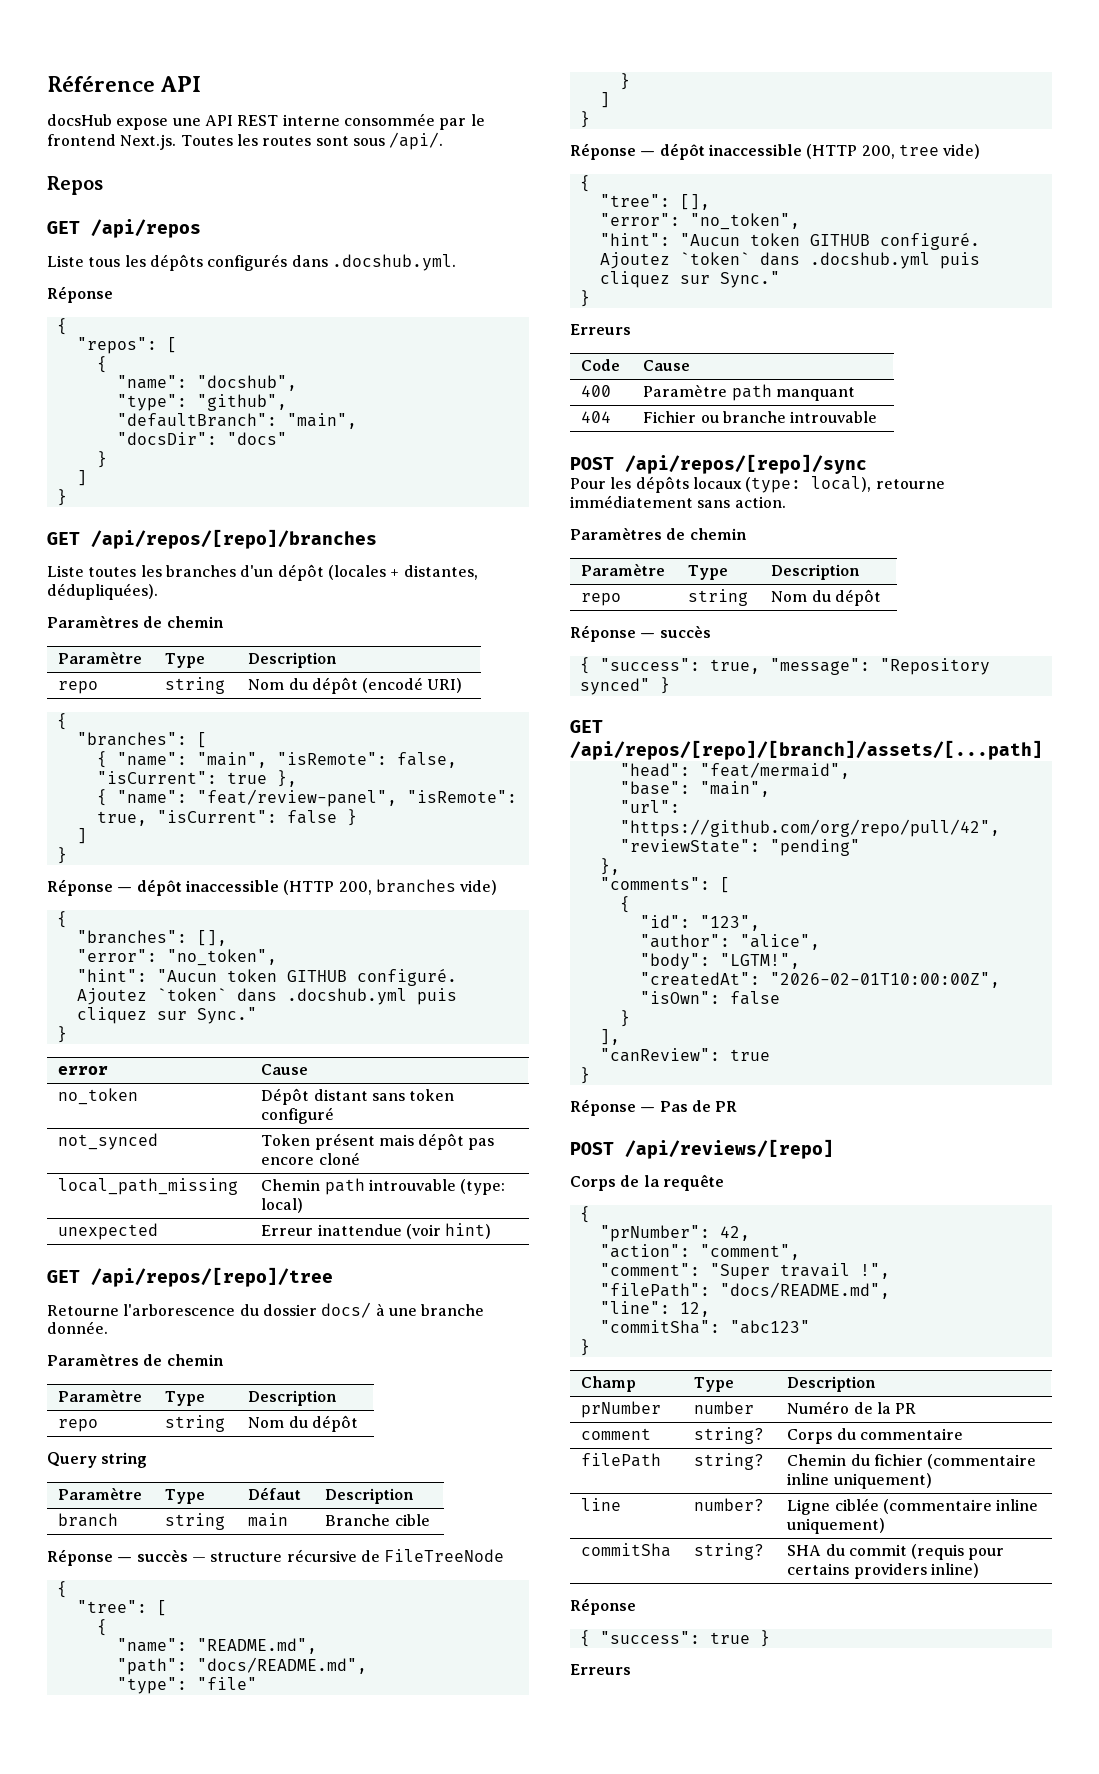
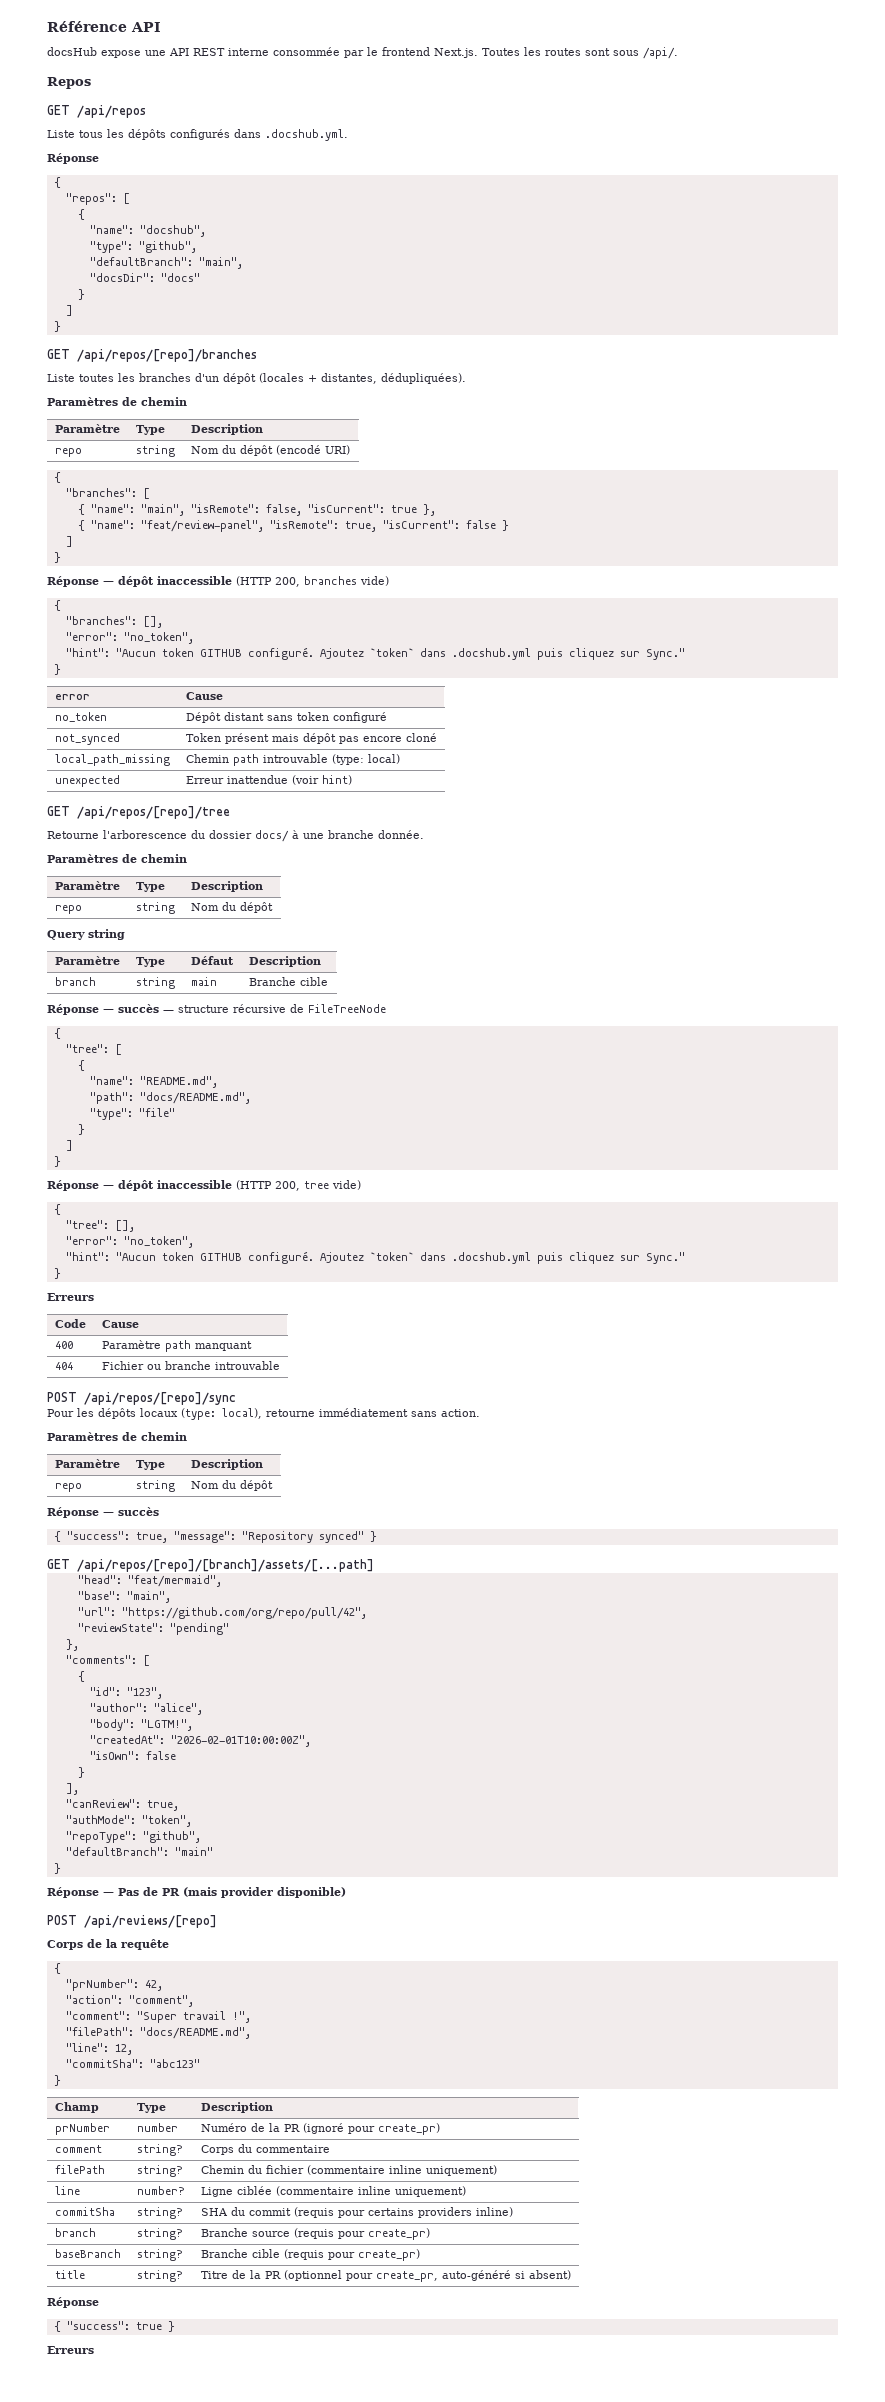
- "canReview": true
+ "canReview": true,
+ "authMode": "token",
+ "repoType": "github",
+ "defaultBranch": "main"
- Réponse — Pas de PR
+ Réponse — Pas de PR (mais provider disponible)
- prNumber | number | Numéro de la PR
+ prNumber | number | Numéro de la PR (ignoré pour create_pr)
+ branch | string? | Branche source (requis pour create_pr)
+ baseBranch | string? | Branche cible (requis pour create_pr)
+ title | string? | Titre de la PR (optionnel pour create_pr, auto-généré si absent)

